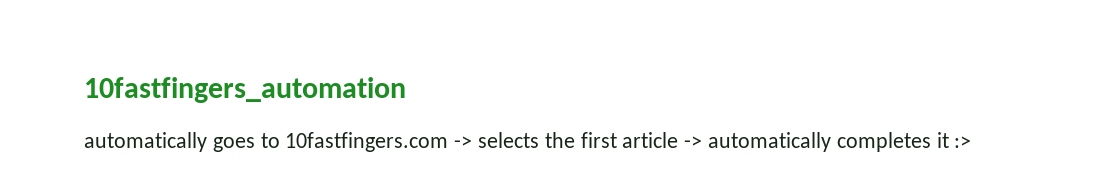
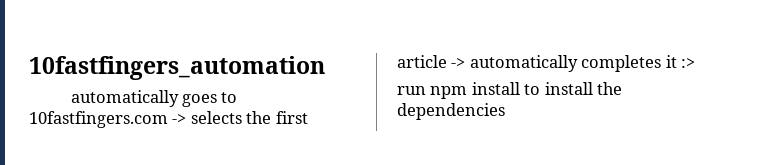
+ run npm install to install the dependencies

